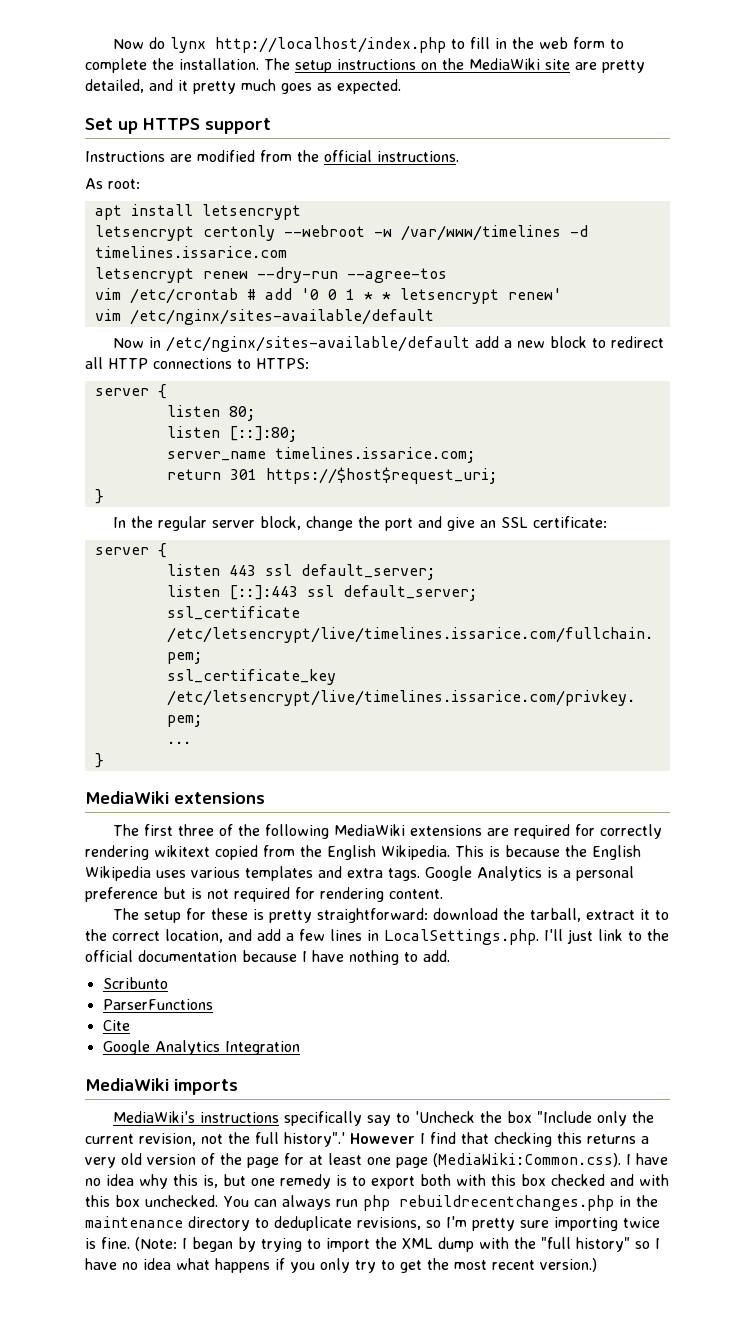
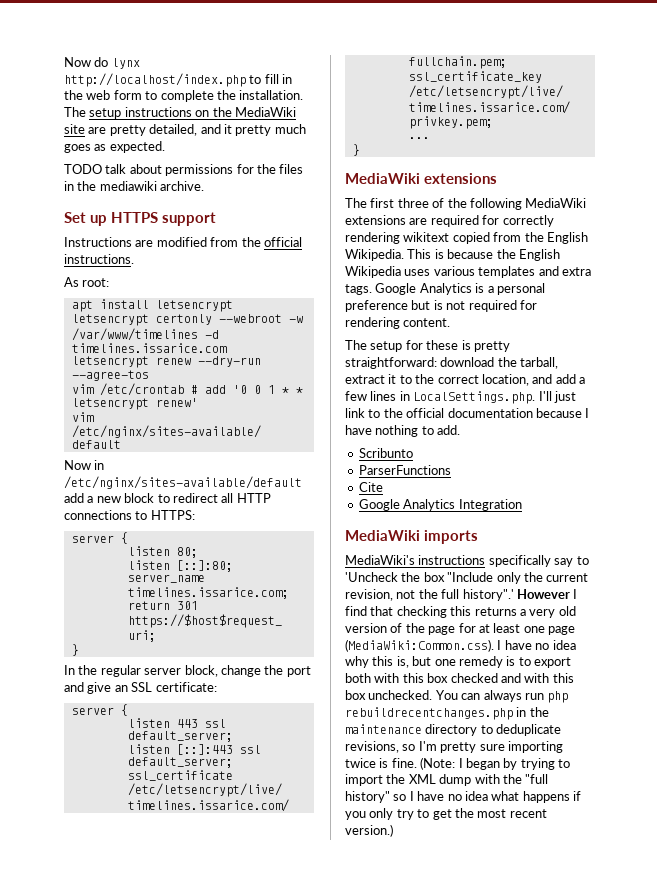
+ TODO talk about permissions for the files in the mediawiki archive.

